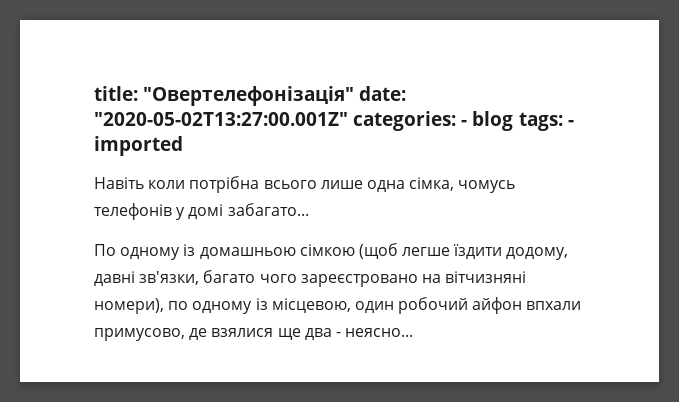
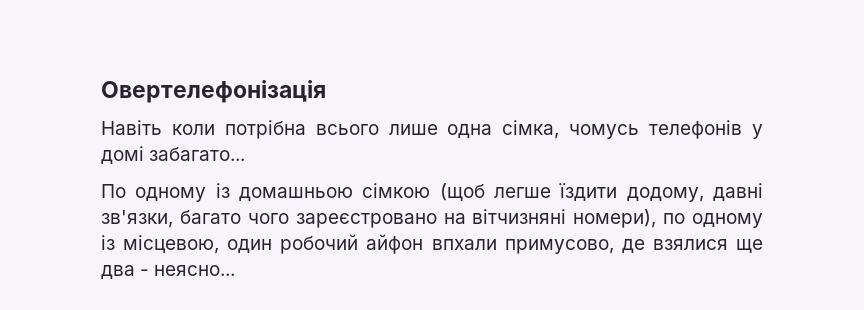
- title: "Овертелефонізація" date: "2020-05-02T13:27:00.001Z" categories: - blog tags: - imported
+ Овертелефонізація

